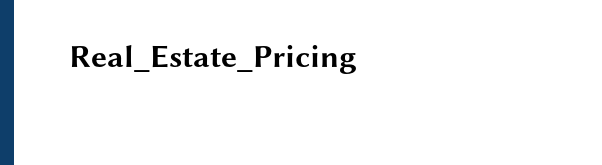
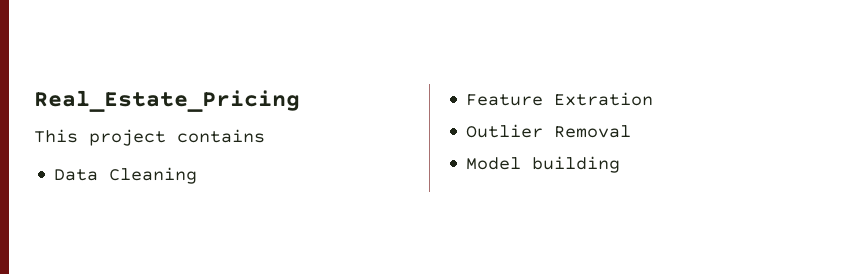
+ This project contains
+ Data Cleaning
+ Feature Extration
+ Outlier Removal
+ Model building

